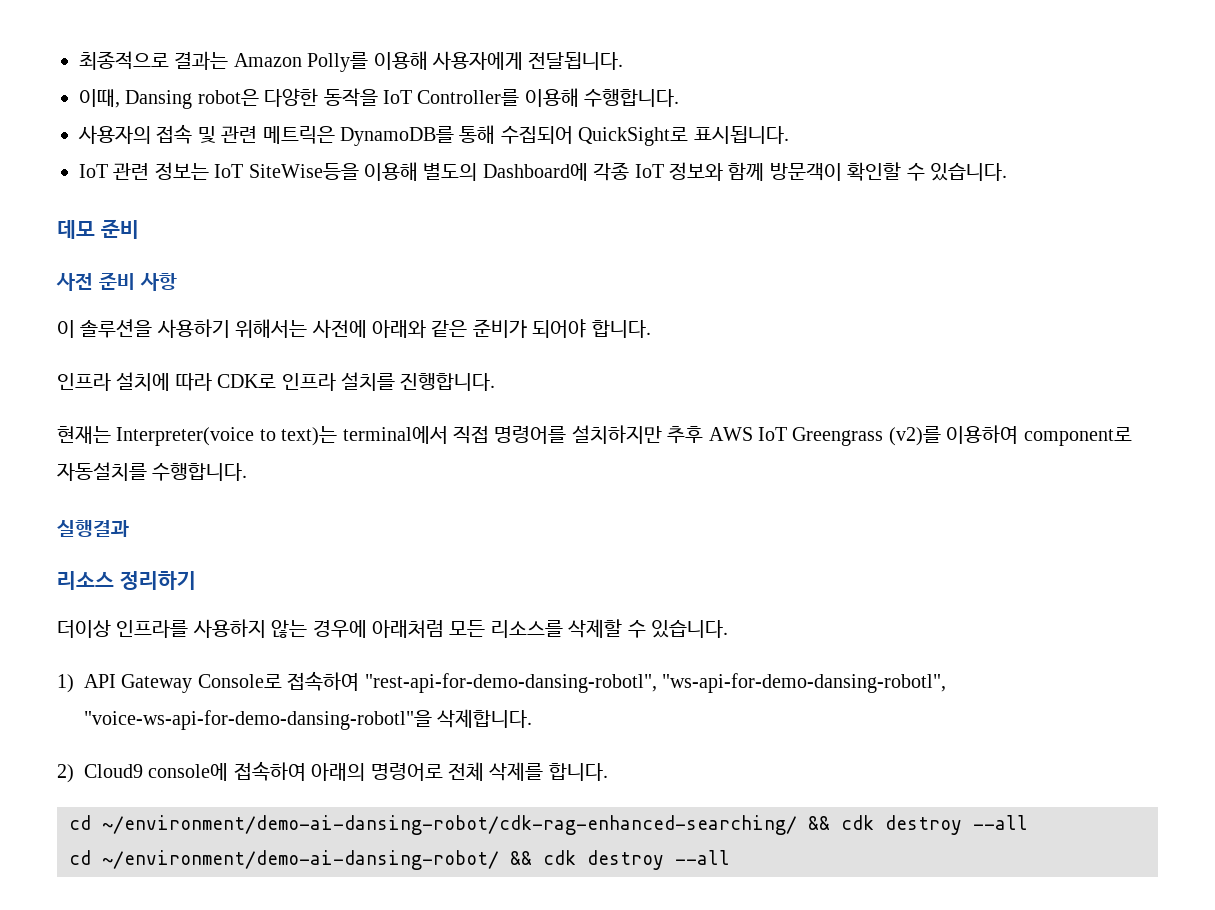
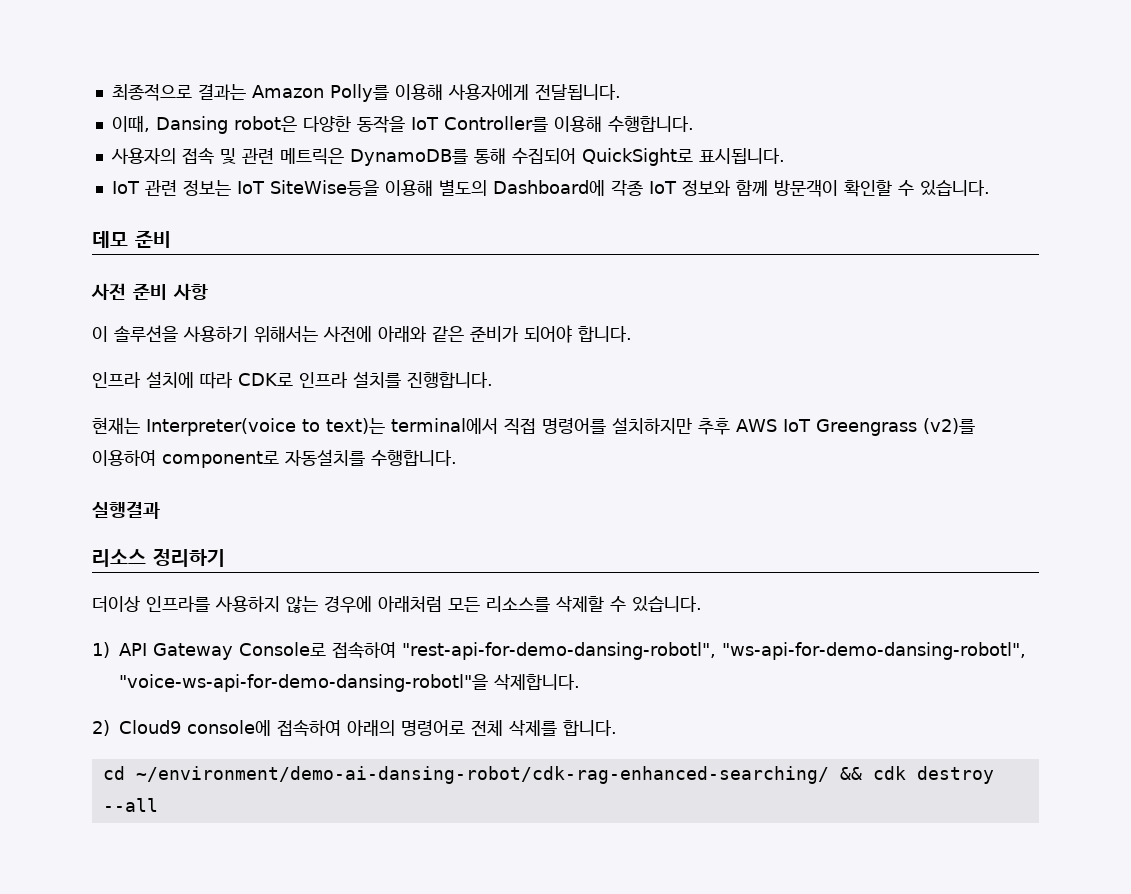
- cd ~/environment/demo-ai-dansing-robot/ && cdk destroy --all

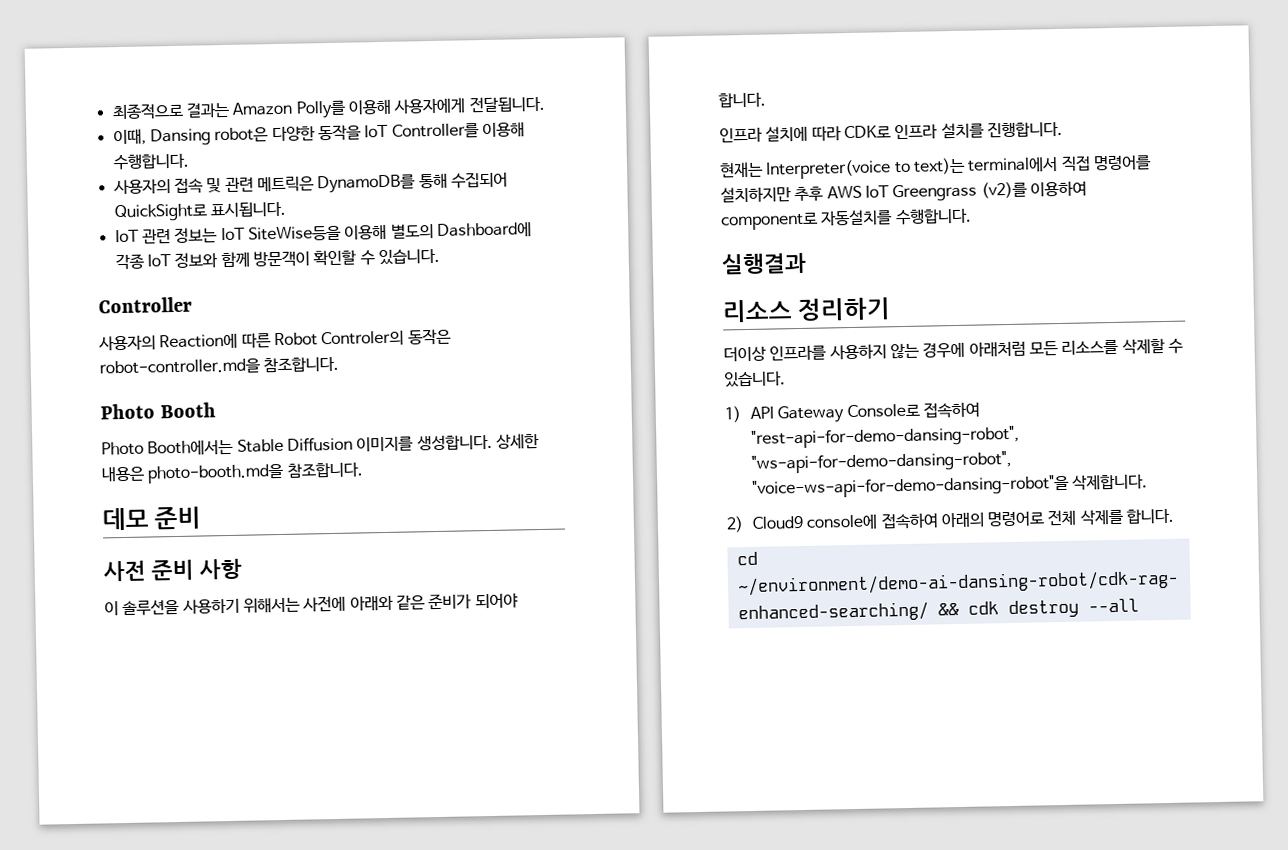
+ Controller
+ 사용자의 Reaction에 따른 Robot Controler의 동작은 robot-controller.md을 참조합니다.
+ Photo Booth
+ Photo Booth에서는 Stable Diffusion 이미지를 생성합니다. 상세한 내용은 photo-booth.md을 참조합니다.
- 1) API Gateway Console로 접속하여 "rest-api-for-demo-dansing-robotl", "ws-api-for-demo-dansing-robotl", "voice-ws-api-for-demo-dansing-robotl"을 삭제합니다.
+ 1) API Gateway Console로 접속하여 "rest-api-for-demo-dansing-robot", "ws-api-for-demo-dansing-robot", "voice-ws-api-for-demo-dansing-robot"을 삭제합니다.

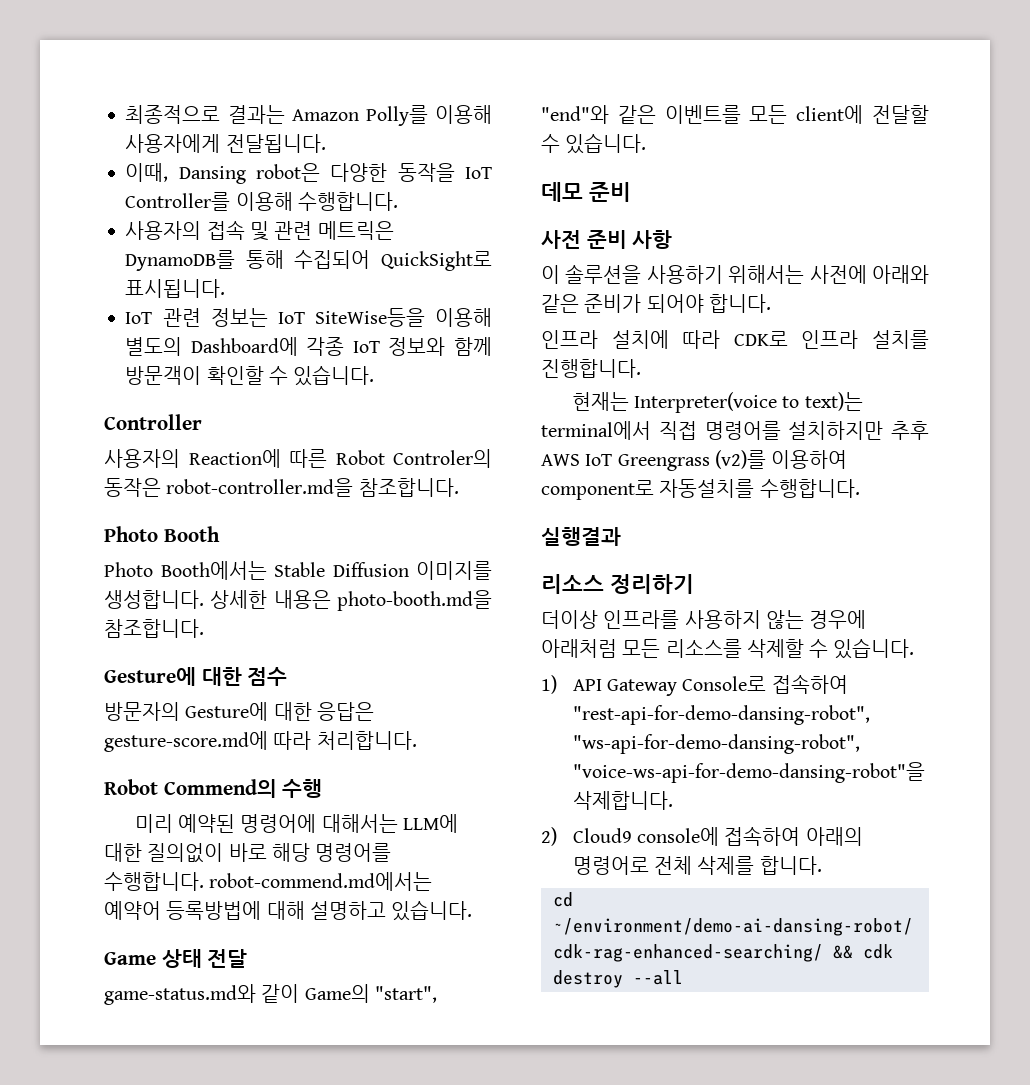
+ Gesture에 대한 점수
+ 방문자의 Gesture에 대한 응답은 gesture-score.md에 따라 처리합니다.
+ Robot Commend의 수행
+ 미리 예약된 명령어에 대해서는 LLM에 대한 질의없이 바로 해당 명령어를 수행합니다. robot-commend.md에서는 예약어 등록방법에 대해 설명하고 있습니다.
+ Game 상태 전달
+ game-status.md와 같이 Game의 "start", "end"와 같은 이벤트를 모든 client에 전달할 수 있습니다.

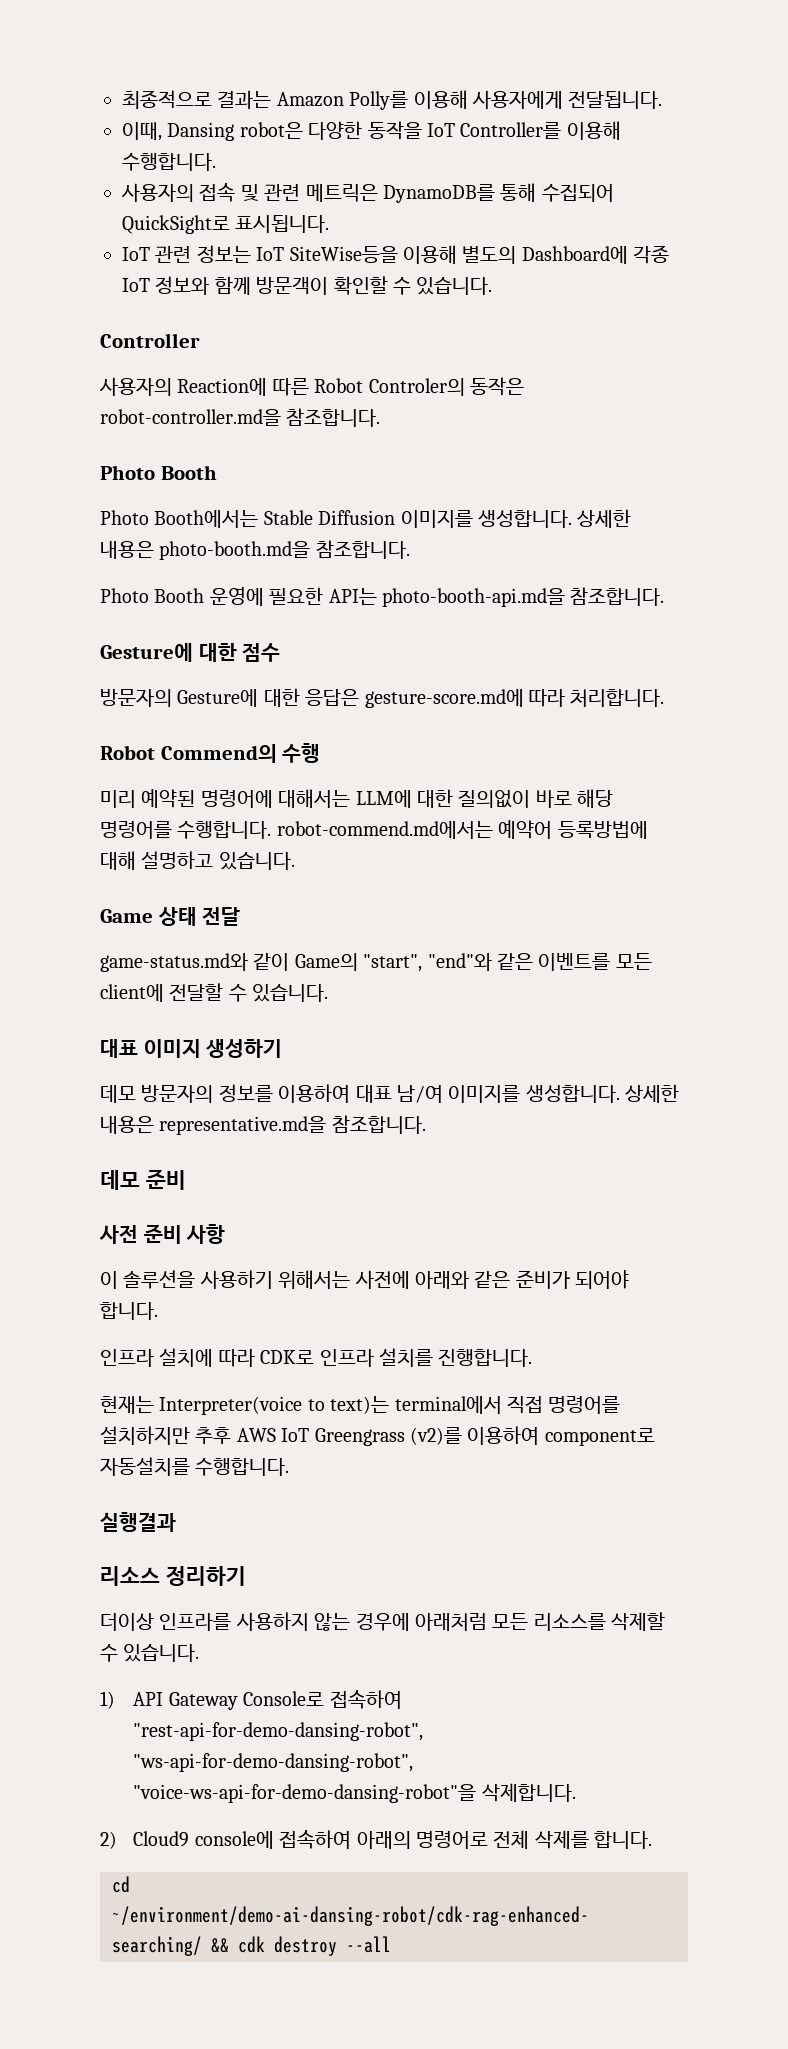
+ Photo Booth 운영에 필요한 API는 photo-booth-api.md을 참조합니다.
+ 대표 이미지 생성하기
+ 데모 방문자의 정보를 이용하여 대표 남/여 이미지를 생성합니다. 상세한 내용은 representative.md을 참조합니다.

